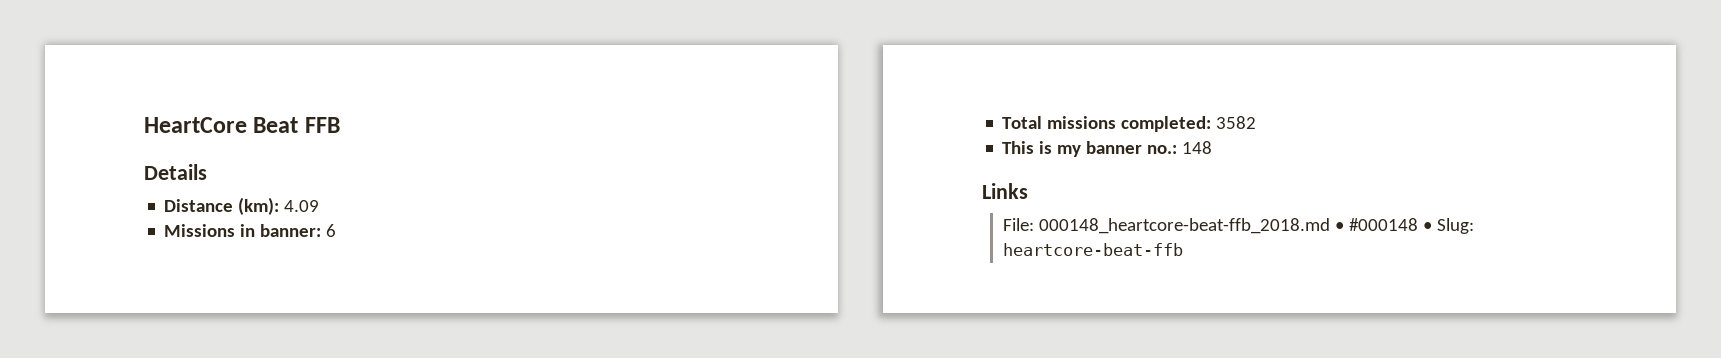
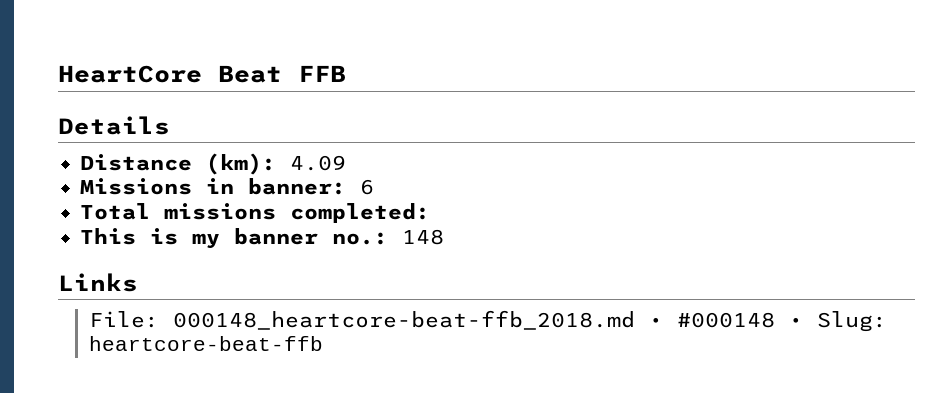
- Total missions completed: 3582
+ Total missions completed:

